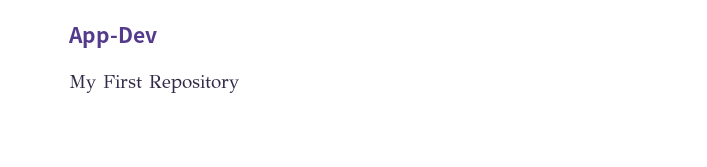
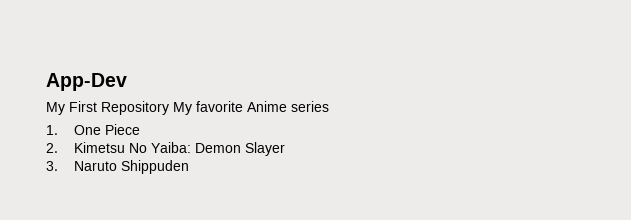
- My First Repository
+ My First Repository My favorite Anime series
+ 1. One Piece
+ 2. Kimetsu No Yaiba: Demon Slayer
+ 3. Naruto Shippuden

